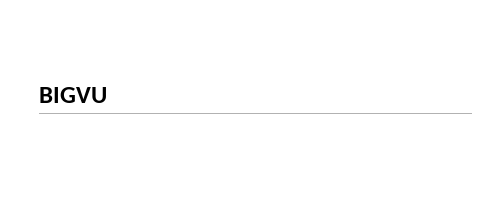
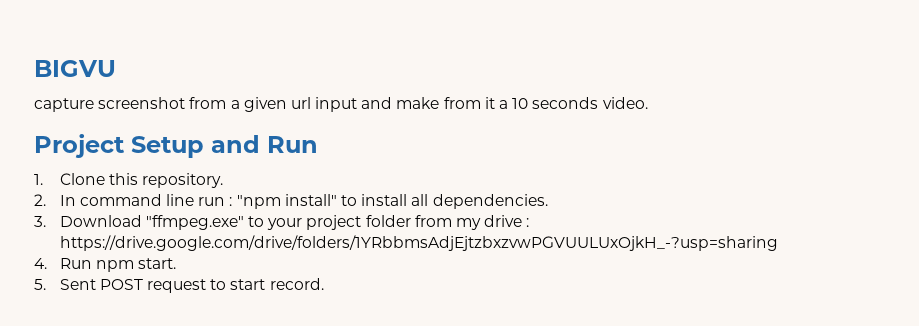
+ capture screenshot from a given url input and make from it a 10 seconds video.
+ Project Setup and Run
+ 1. Clone this repository.
+ 2. In command line run : "npm install" to install all dependencies.
+ 3. Download "ffmpeg.exe" to your project folder from my drive : https://drive.google.com/drive/folders/1YRbbmsAdjEjtzbxzvwPGVUULUxOjkH_-?usp=sharing
+ 4. Run npm start.
+ 5. Sent POST request to start record.

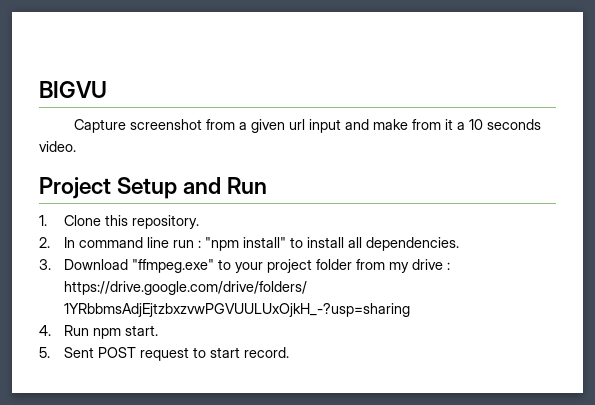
- capture screenshot from a given url input and make from it a 10 seconds video.
+ Capture screenshot from a given url input and make from it a 10 seconds video.

